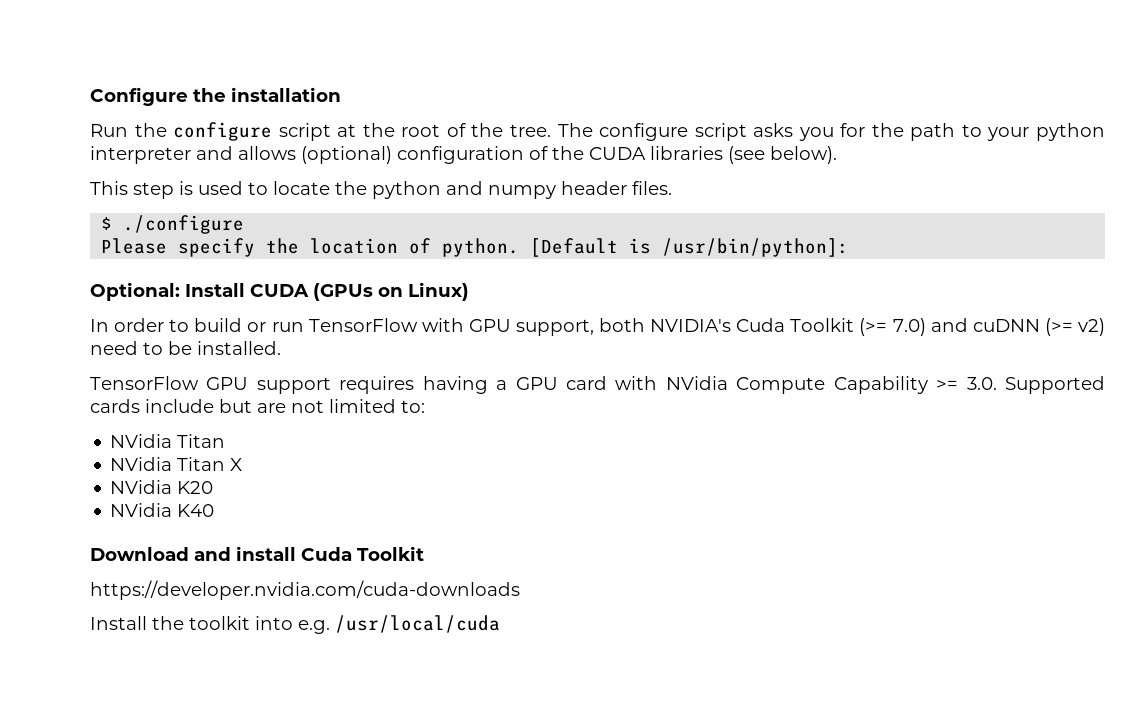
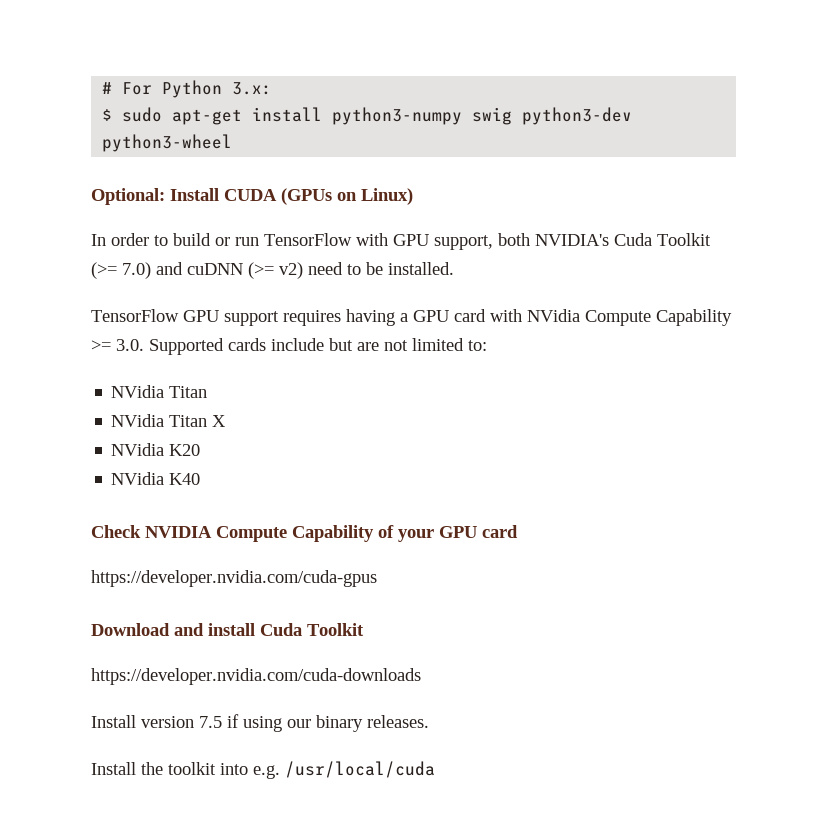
- Configure the installation
- Run the configure script at the root of the tree. The configure script asks you for the path to your python interpreter and allows (optional) configuration of the CUDA libraries (see below).
- This step is used to locate the python and numpy header files.
- $ ./configure
- Please specify the location of python. [Default is /usr/bin/python]:
+ # For Python 3.x:
+ $ sudo apt-get install python3-numpy swig python3-dev python3-wheel
+ Check NVIDIA Compute Capability of your GPU card
+ https://developer.nvidia.com/cuda-gpus
+ Install version 7.5 if using our binary releases.

